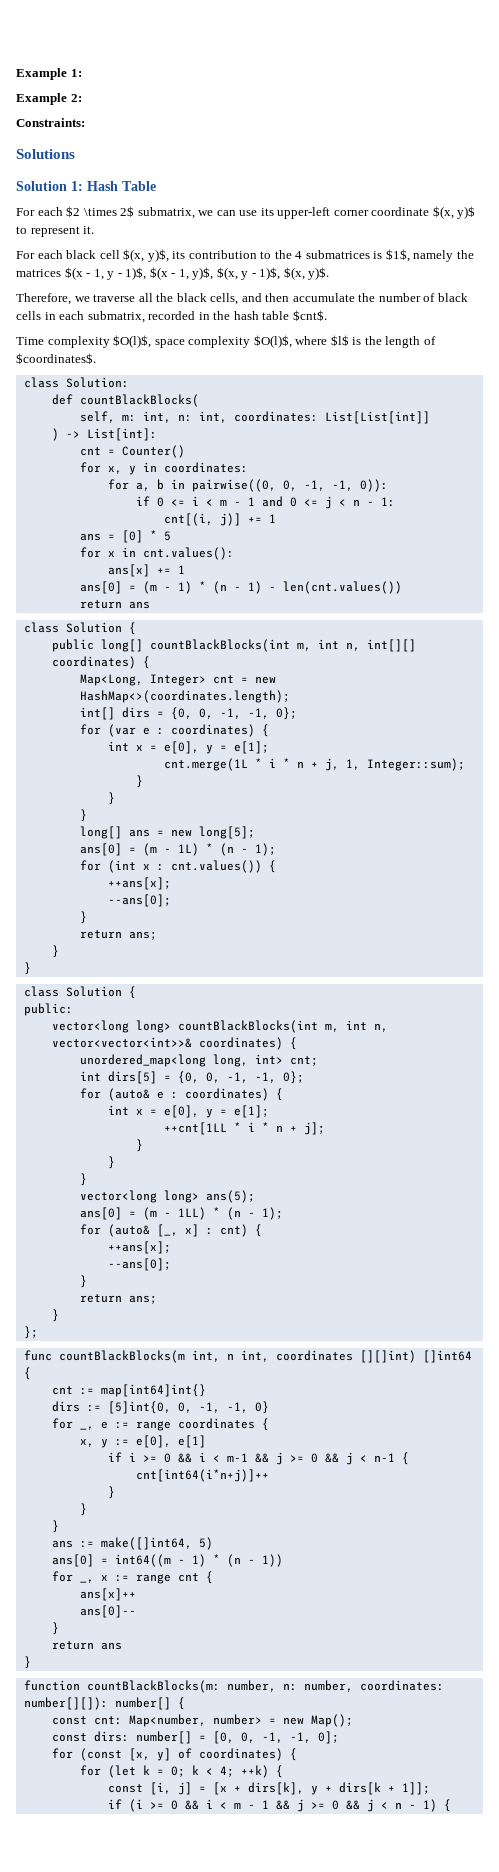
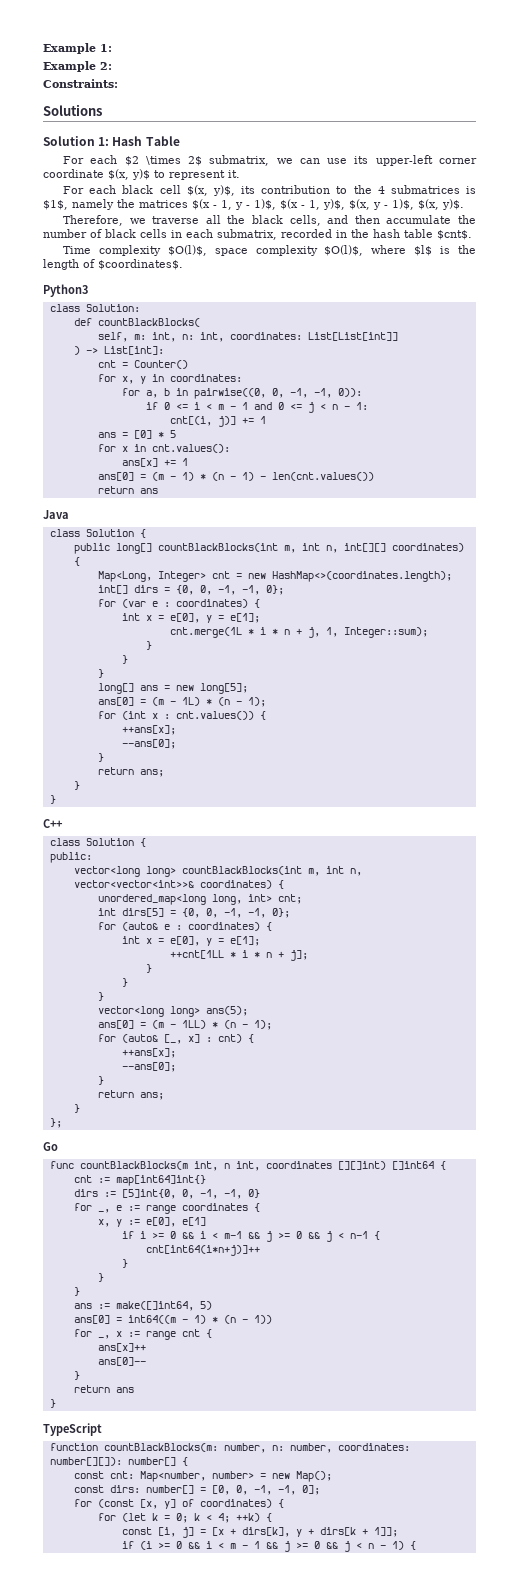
+ Python3
+ Java
+ C++
+ Go
+ TypeScript

